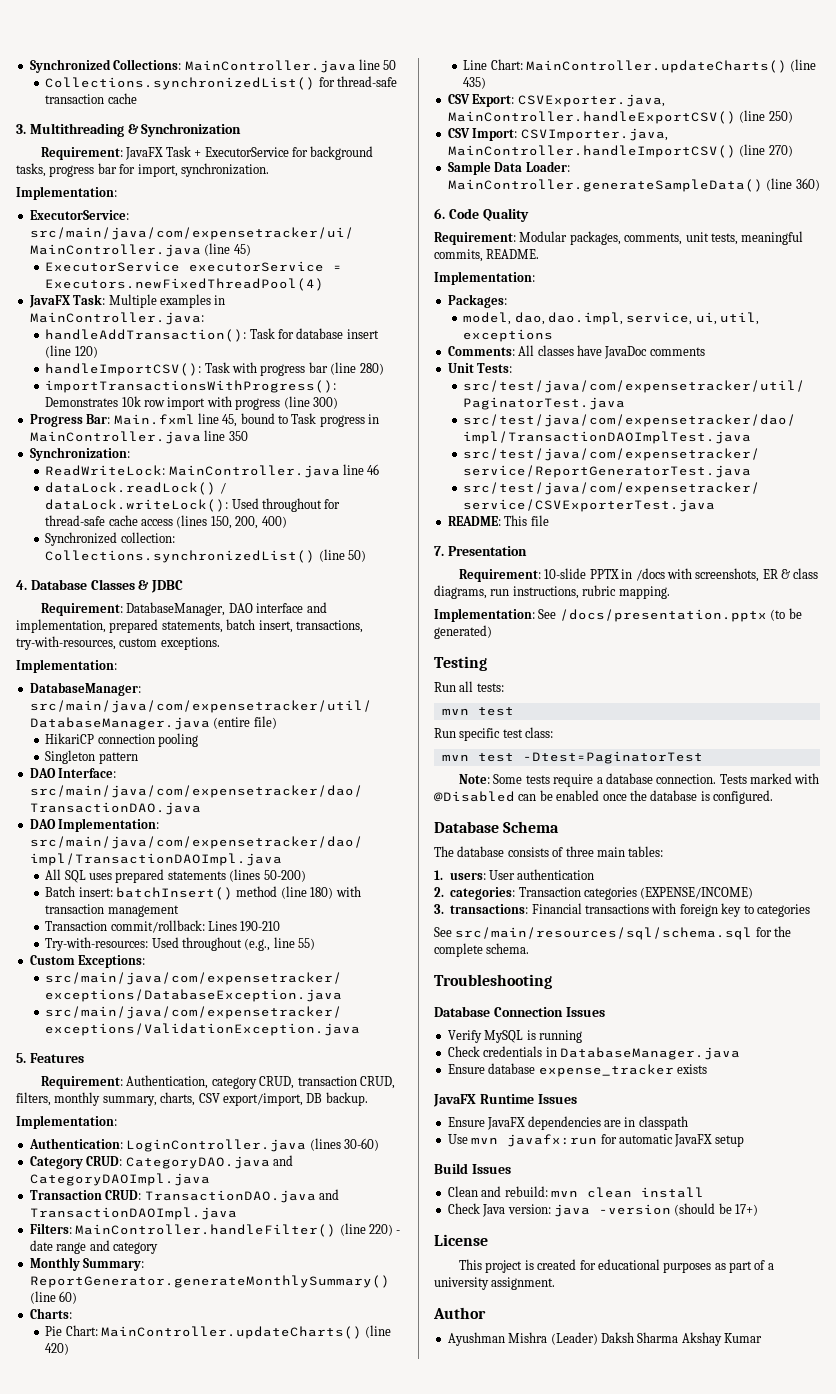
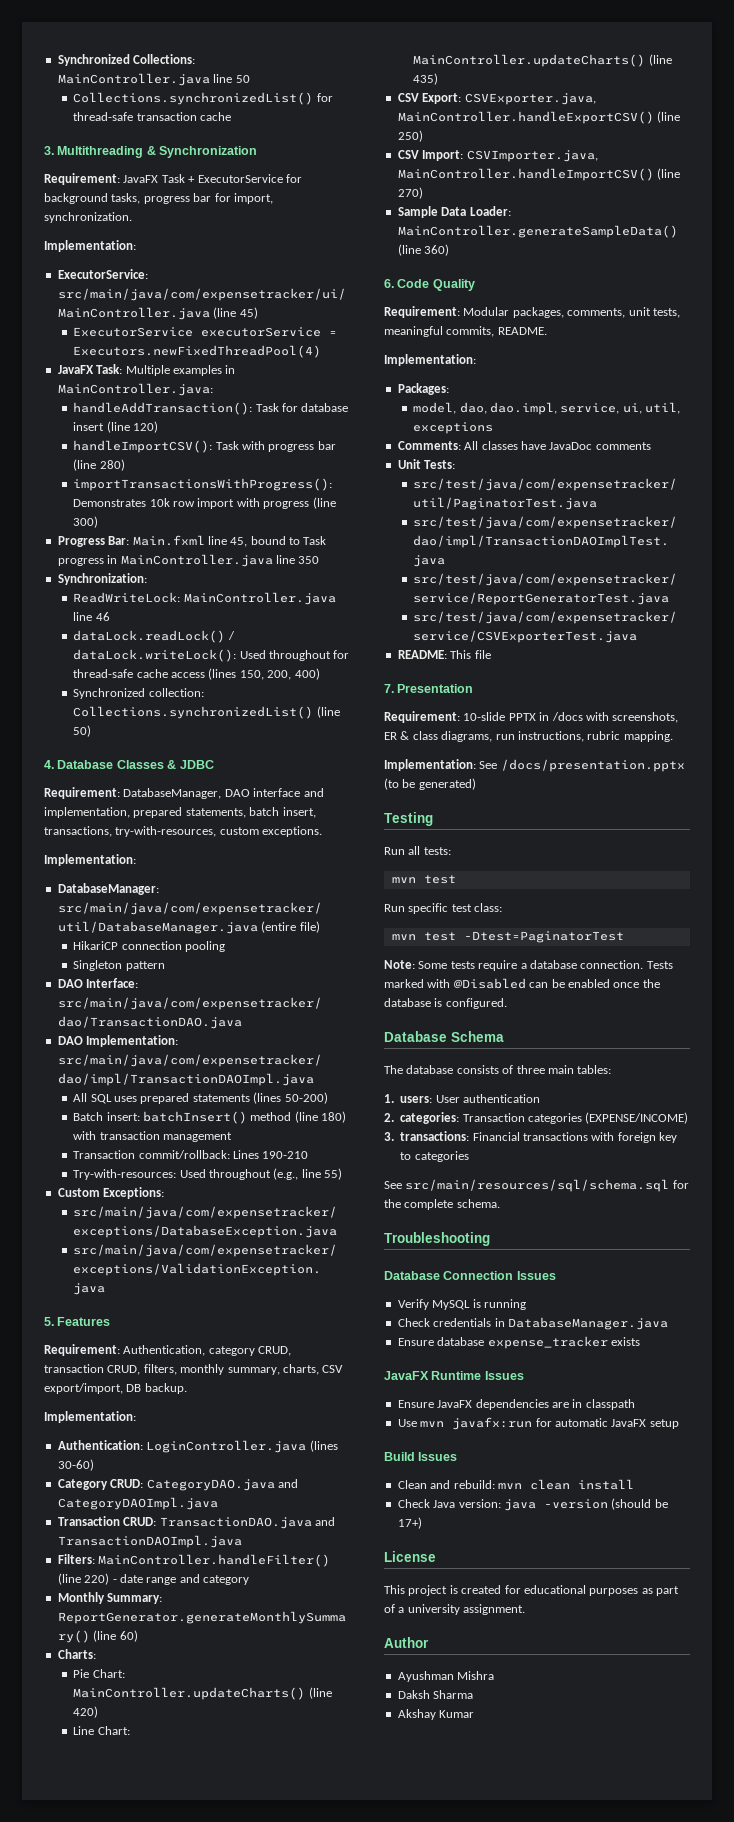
- Ayushman Mishra (Leader) Daksh Sharma Akshay Kumar
+ Ayushman Mishra
+ Daksh Sharma
+ Akshay Kumar

